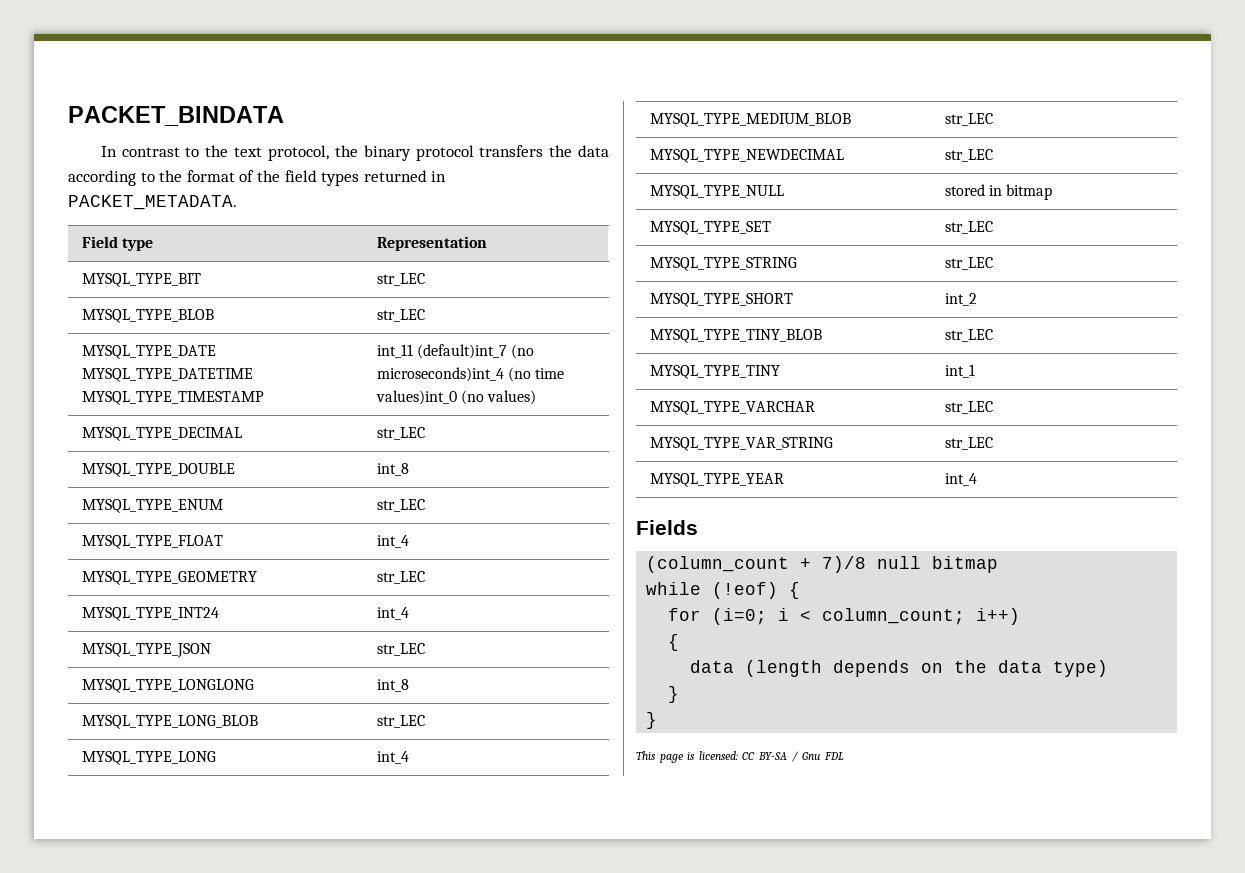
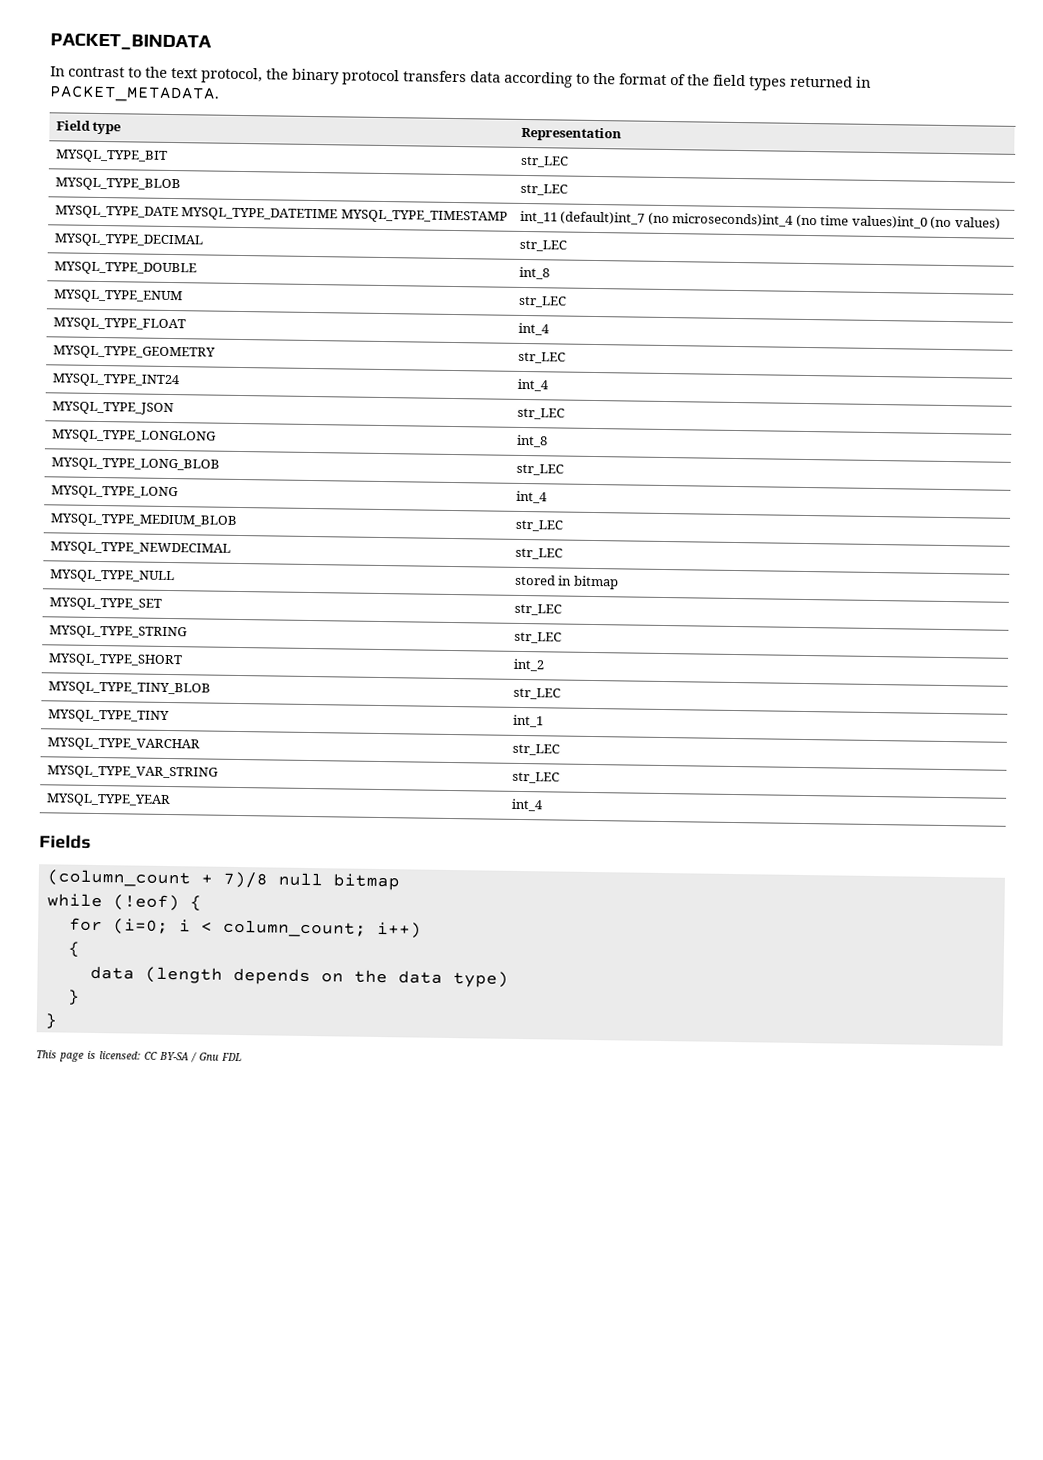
- In contrast to the text protocol, the binary protocol transfers the data according to the format of the field types returned in PACKET_METADATA.
+ In contrast to the text protocol, the binary protocol transfers data according to the format of the field types returned in PACKET_METADATA.

